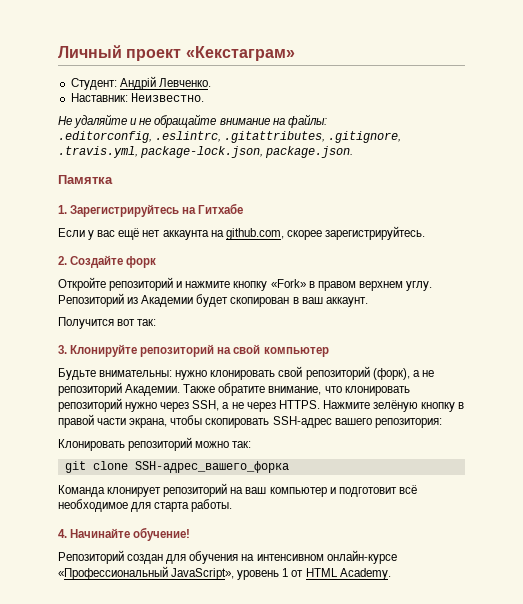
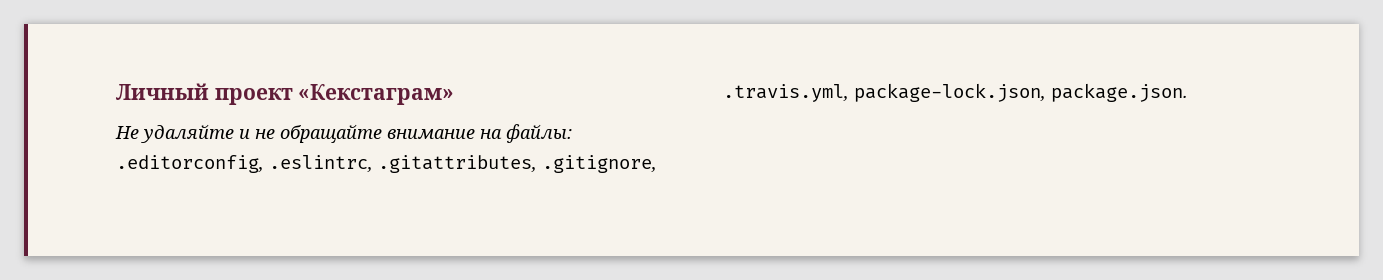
- Студент: Андрій Левченко.
- Наставник: Неизвестно.
- Памятка
- 1. Зарегистрируйтесь на Гитхабе
- Если у вас ещё нет аккаунта на github.com, скорее зарегистрируйтесь.
- 2. Создайте форк
- Откройте репозиторий и нажмите кнопку «Fork» в правом верхнем углу. Репозиторий из Академии будет скопирован в ваш аккаунт.
- Получится вот так:
- 3. Клонируйте репозиторий на свой компьютер
- Будьте внимательны: нужно клонировать свой репозиторий (форк), а не репозиторий Академии. Также обратите внимание, что клонировать репозиторий нужно через SSH, а не через HTTPS. Нажмите зелёную кнопку в правой части экрана, чтобы скопировать SSH-адрес вашего репозитория:
- Клонировать репозиторий можно так:
- git clone SSH-адрес_вашего_форка
- Команда клонирует репозиторий на ваш компьютер и подготовит всё необходимое для старта работы.
- 4. Начинайте обучение!
- Репозиторий создан для обучения на интенсивном онлайн‑курсе «Профессиональный JavaScript», уровень 1 от HTML Academy.

